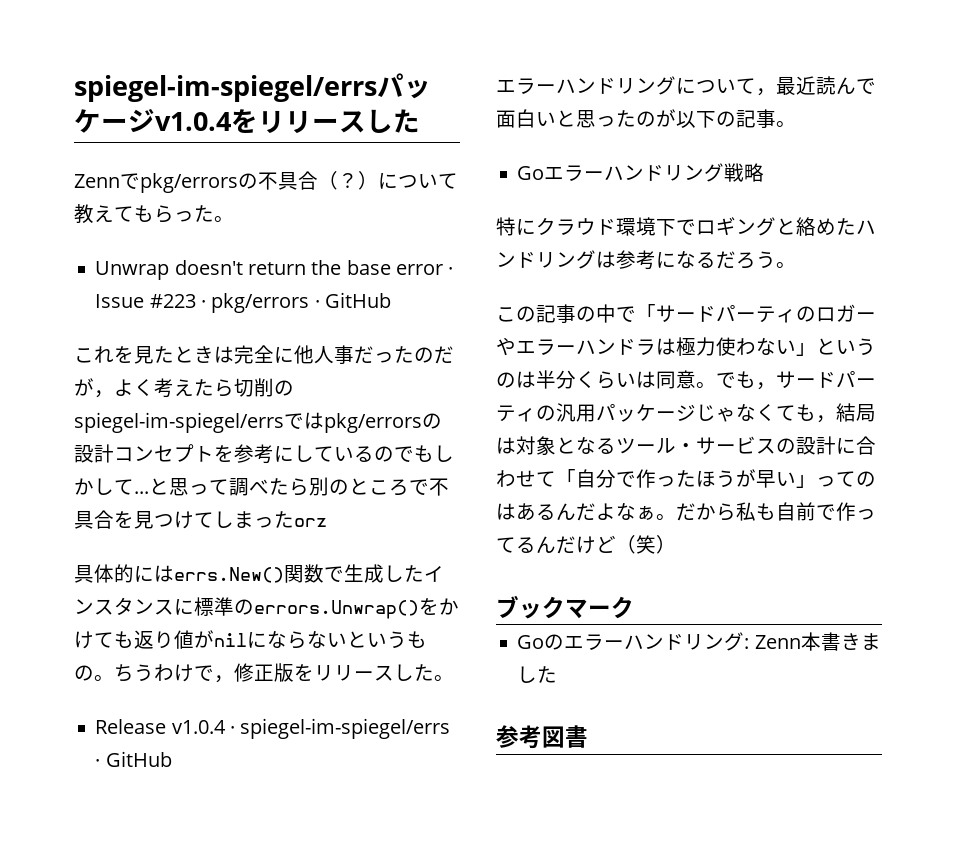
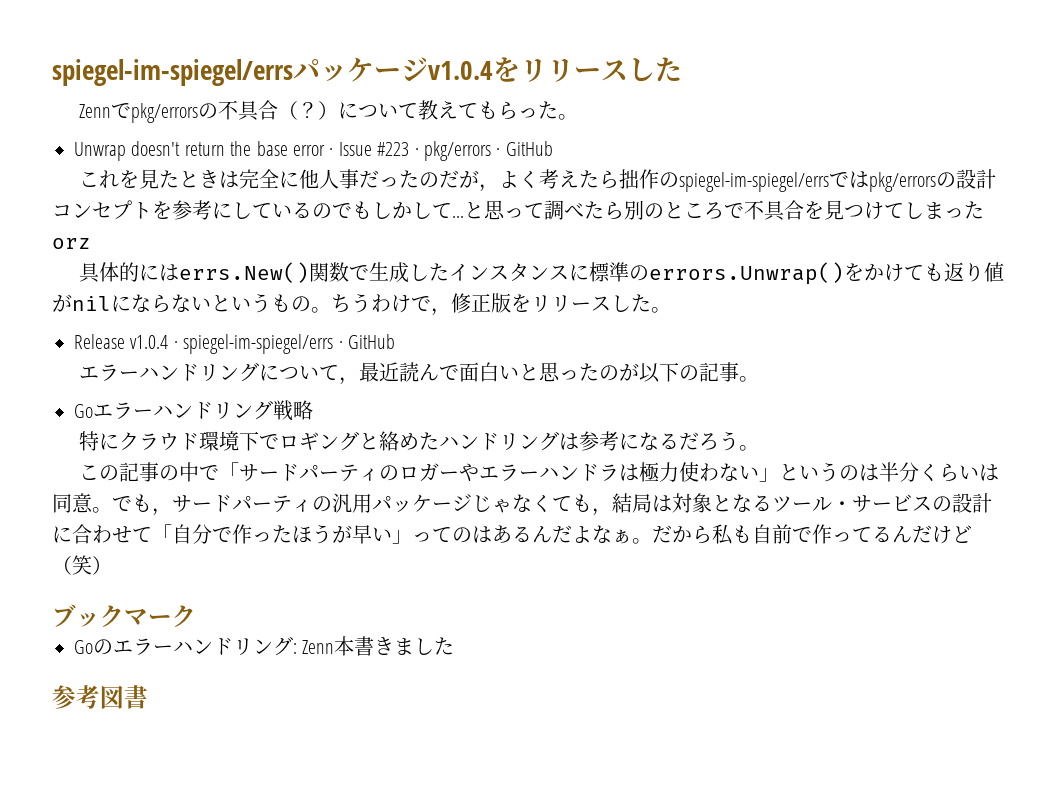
- これを見たときは完全に他人事だったのだが，よく考えたら切削のspiegel-im-spiegel/errsではpkg/errorsの設計コンセプトを参考にしているのでもしかして...
+ これを見たときは完全に他人事だったのだが，よく考えたら拙作のspiegel-im-spiegel/errsではpkg/errorsの設計コンセプトを参考にしているのでもしかして...

